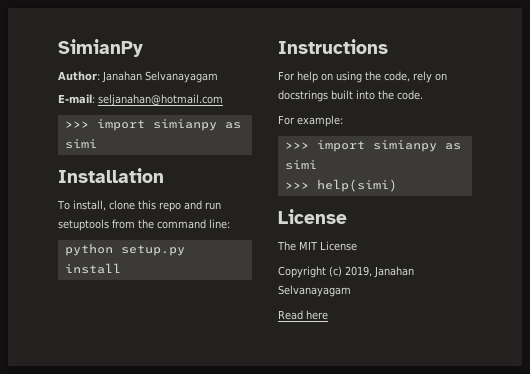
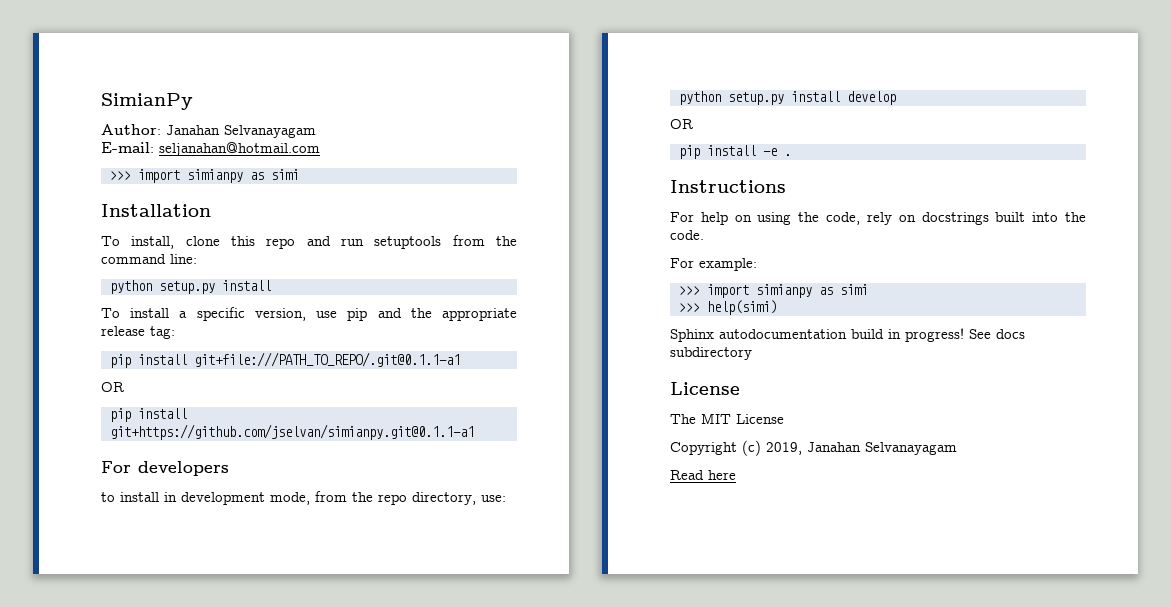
+ To install a specific version, use pip and the appropriate release tag:
+ pip install git+file:///PATH_TO_REPO/.git@0.1.1-a1
+ OR
+ pip install git+https://github.com/jselvan/simianpy.git@0.1.1-a1
+ For developers
+ to install in development mode, from the repo directory, use:
+ python setup.py install develop
+ OR
+ pip install -e .
+ Sphinx autodocumentation build in progress! See docs subdirectory

